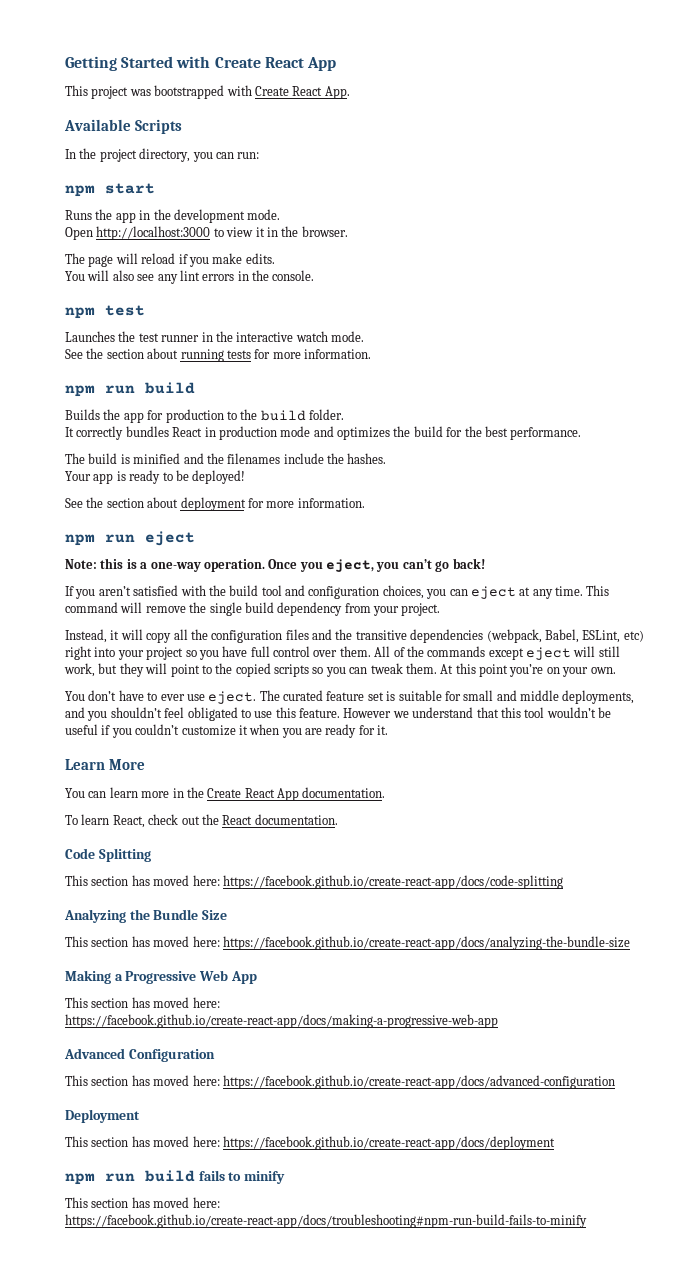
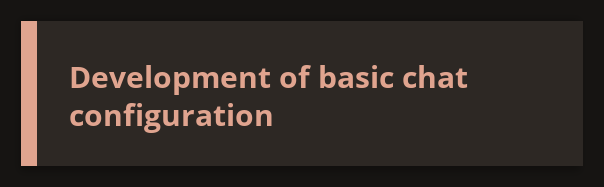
- Getting Started with Create React App
- This project was bootstrapped with Create React App.
- Available Scripts
- In the project directory, you can run:
- npm start
- Runs the app in the development mode.
- Open http://localhost:3000 to view it in the browser.
- The page will reload if you make edits.
- You will also see any lint errors in the console.
- npm test
- Launches the test runner in the interactive watch mode.
- See the section about running tests for more information.
- npm run build
- Builds the app for production to the build folder.
- It correctly bundles React in production mode and optimizes the build for the best performance.
- The build is minified and the filenames include the hashes.
- Your app is ready to be deployed!
- See the section about deployment for more information.
- npm run eject
- Note: this is a one-way operation. Once you eject, you can’t go back!
- If you aren’t satisfied with the build tool and configuration choices, you can eject at any time. This command will remove the single build dependency from your project.
- Instead, it will copy all the configuration files and the transitive dependencies (webpack, Babel, ESLint, etc) right into your project so you have full control over them. All of the commands except eject will still work, but they will point to the copied scripts so you can tweak them. At this point you’re on your own.
- You don’t have to ever use eject. The curated feature set is suitable for small and middle deployments, and you shouldn’t feel obligated to use this feature. However we understand that this tool wouldn’t be useful if you couldn’t customize it when you are ready for it.
- Learn More
- You can learn more in the Create React App documentation.
- To learn React, check out the React documentation.
- Code Splitting
- This section has moved here: https://facebook.github.io/create-react-app/docs/code-splitting
- Analyzing the Bundle Size
- This section has moved here: https://facebook.github.io/create-react-app/docs/analyzing-the-bundle-size
- Making a Progressive Web App
- This section has moved here: https://facebook.github.io/create-react-app/docs/making-a-progressive-web-app
- Advanced Configuration
- This section has moved here: https://facebook.github.io/create-react-app/docs/advanced-configuration
- Deployment
- This section has moved here: https://facebook.github.io/create-react-app/docs/deployment
- npm run build fails to minify
- This section has moved here: https://facebook.github.io/create-react-app/docs/troubleshooting#npm-run-build-fails-to-minify
+ Development of basic chat configuration

